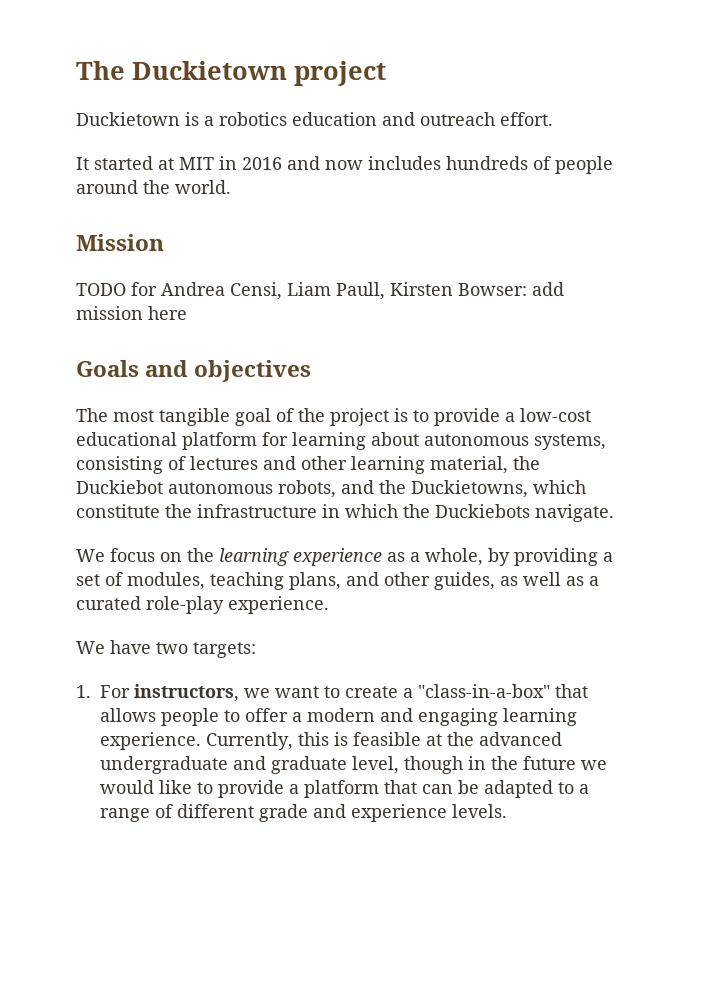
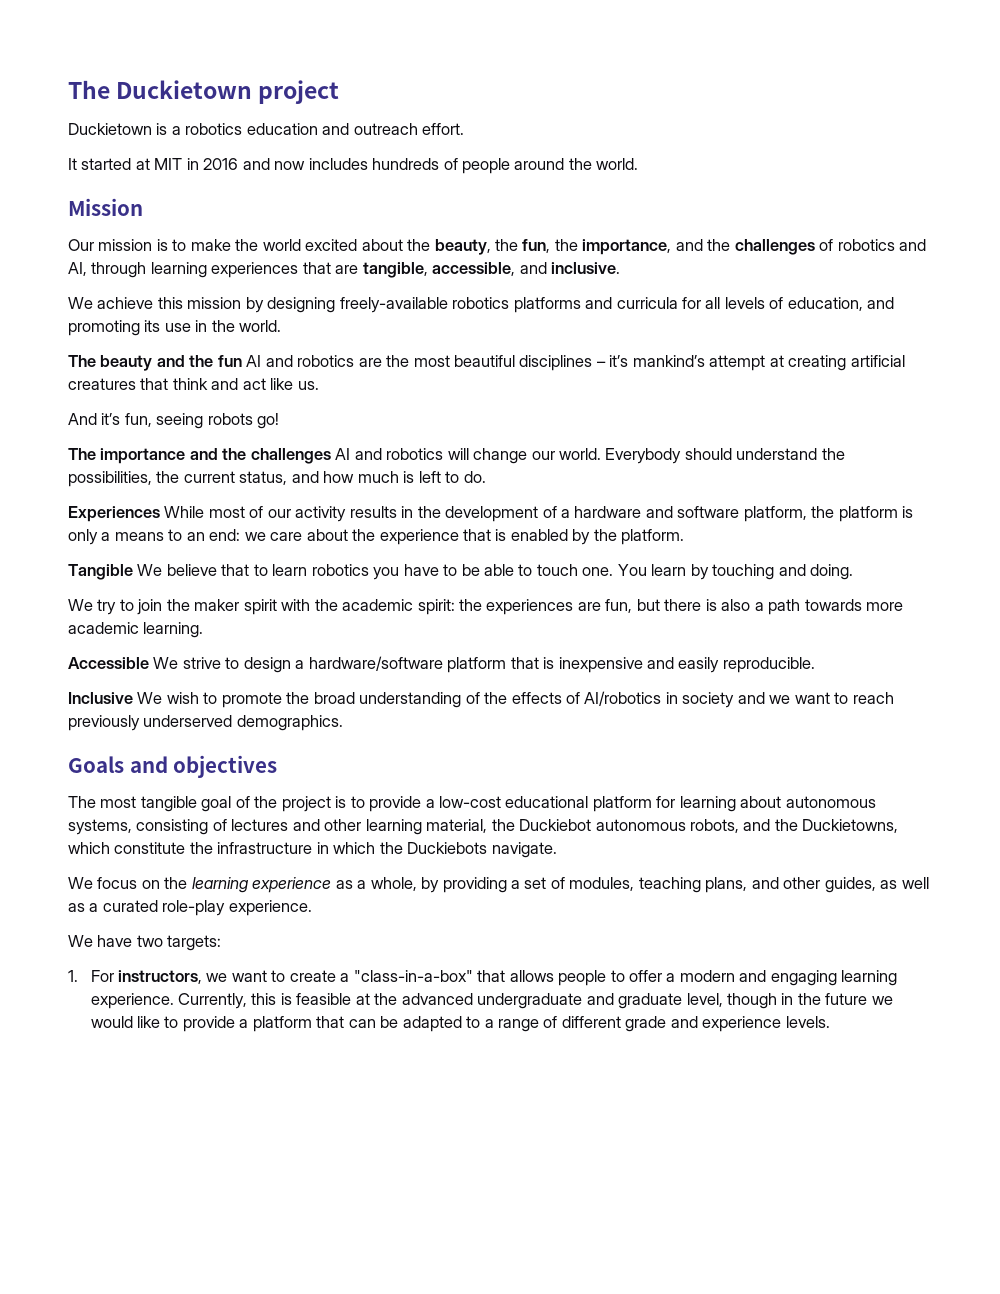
- TODO for Andrea Censi, Liam Paull, Kirsten Bowser: add mission here
+ Our mission is to make the world excited about the beauty, the fun, the importance, and the challenges of robotics and AI, through learning experiences that are tangible, accessible, and inclusive.
+ We achieve this mission by designing freely-available robotics platforms and curricula for all levels of education, and promoting its use in the world.
+ The beauty and the fun AI and robotics are the most beautiful disciplines – it’s mankind’s attempt at creating artificial creatures that think and act like us.
+ And it’s fun, seeing robots go!
+ The importance and the challenges AI and robotics will change our world. Everybody should understand the possibilities, the current status, and how much is left to do.
+ Experiences While most of our activity results in the development of a hardware and software platform, the platform is only a means to an end: we care about the experience that is enabled by the platform.
+ Tangible We believe that to learn robotics you have to be able to touch one. You learn by touching and doing.
+ We try to join the maker spirit with the academic spirit: the experiences are fun, but there is also a path towards more academic learning.
+ Accessible We strive to design a hardware/software platform that is inexpensive and easily reproducible.
+ Inclusive We wish to promote the broad understanding of the effects of AI/robotics in society and we want to reach previously underserved demographics.

